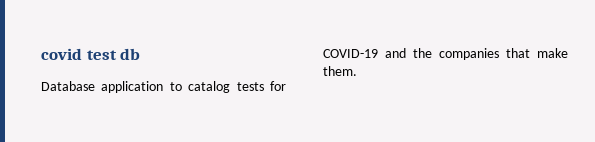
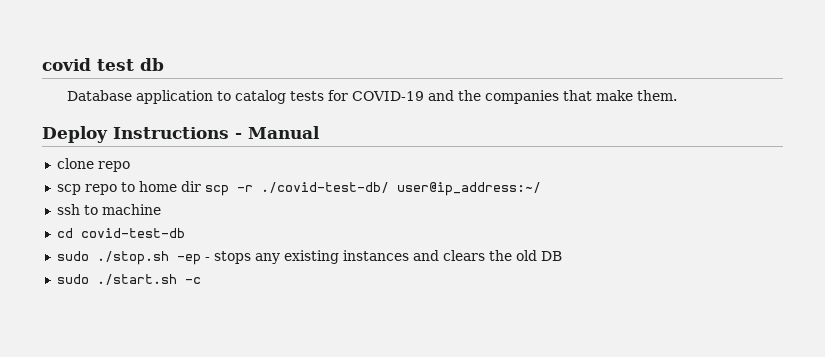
+ Deploy Instructions - Manual
+ clone repo
+ scp repo to home dir scp -r ./covid-test-db/ user@ip_address:~/
+ ssh to machine
+ cd covid-test-db
+ sudo ./stop.sh -ep - stops any existing instances and clears the old DB
+ sudo ./start.sh -c

